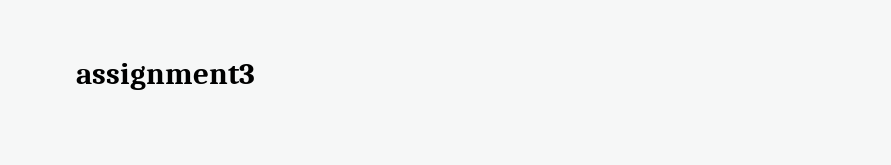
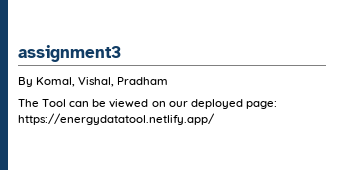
+ By Komal, Vishal, Pradham
+ The Tool can be viewed on our deployed page: https://energydatatool.netlify.app/

